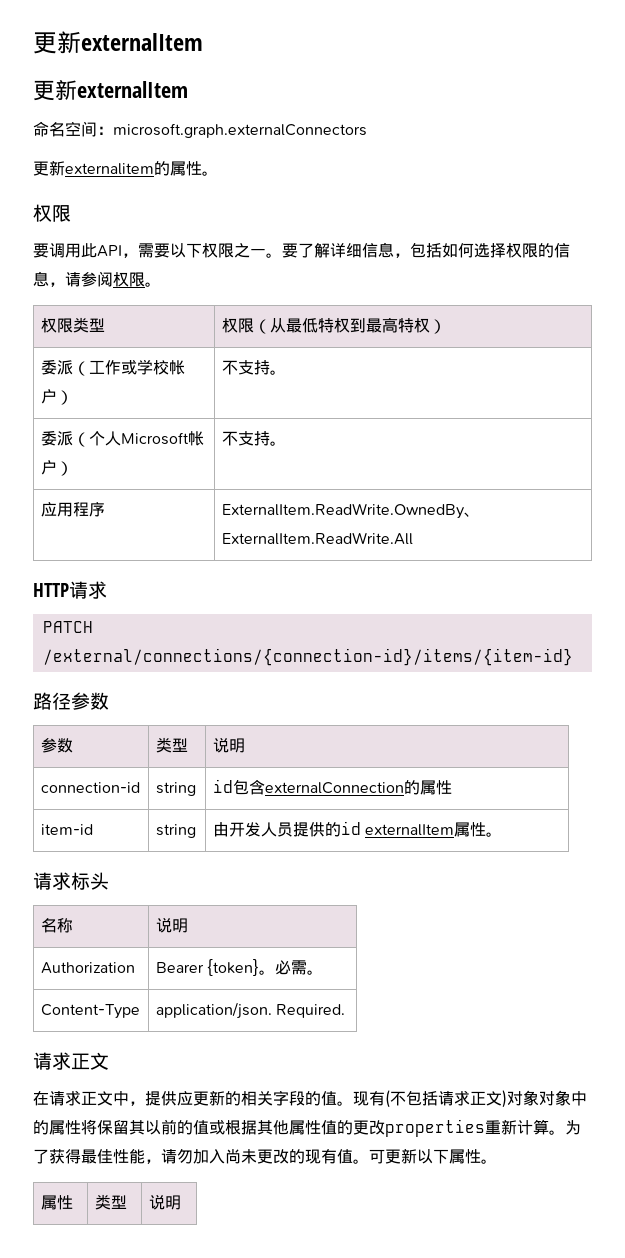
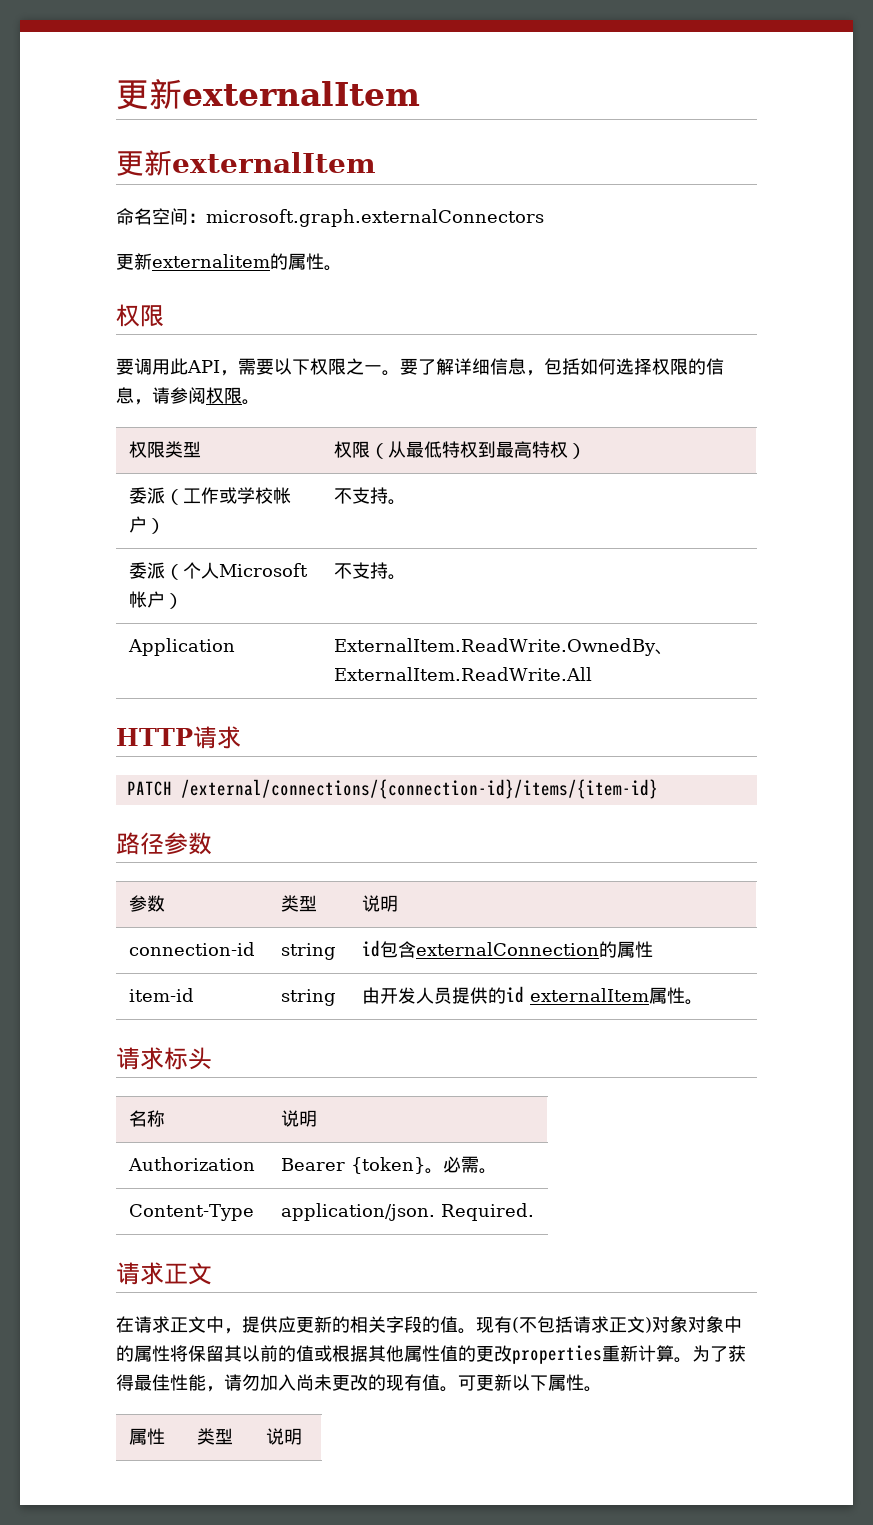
- 应用程序 | ExternalItem.ReadWrite.OwnedBy、ExternalItem.ReadWrite.All
+ Application | ExternalItem.ReadWrite.OwnedBy、ExternalItem.ReadWrite.All

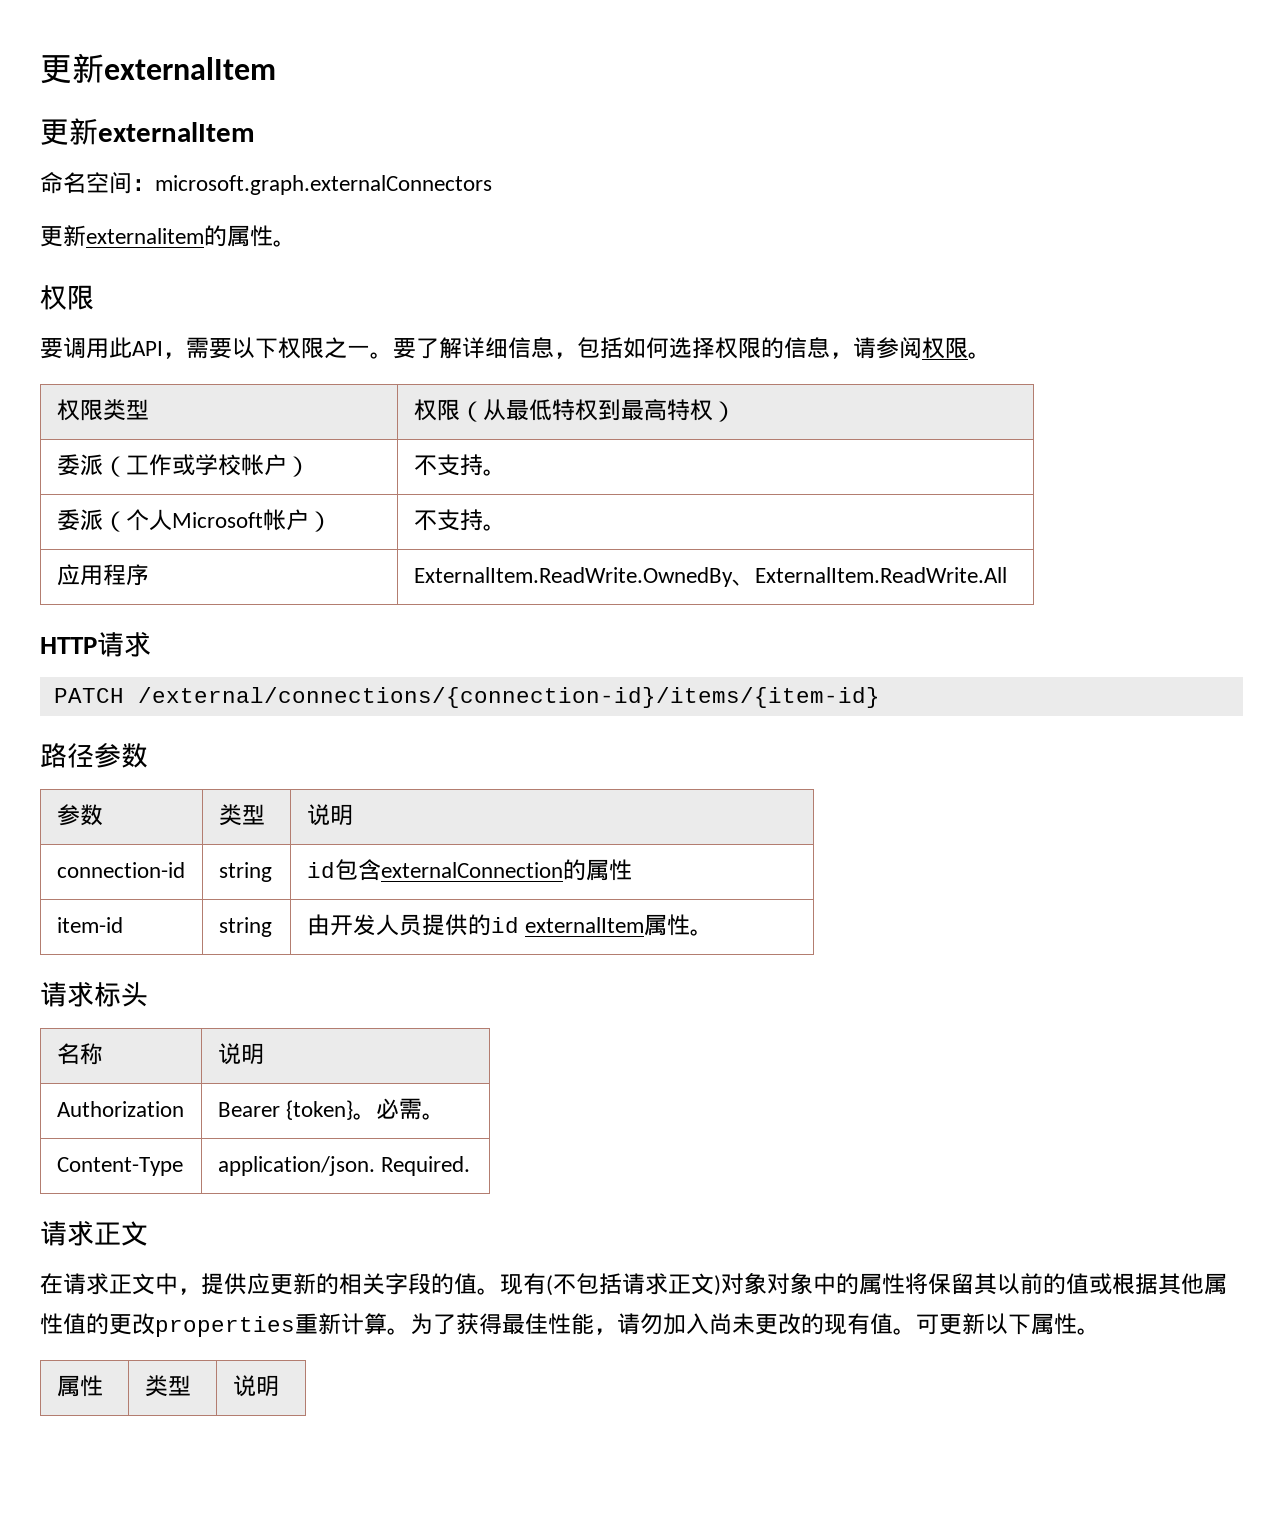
- Application | ExternalItem.ReadWrite.OwnedBy、ExternalItem.ReadWrite.All
+ 应用程序 | ExternalItem.ReadWrite.OwnedBy、ExternalItem.ReadWrite.All

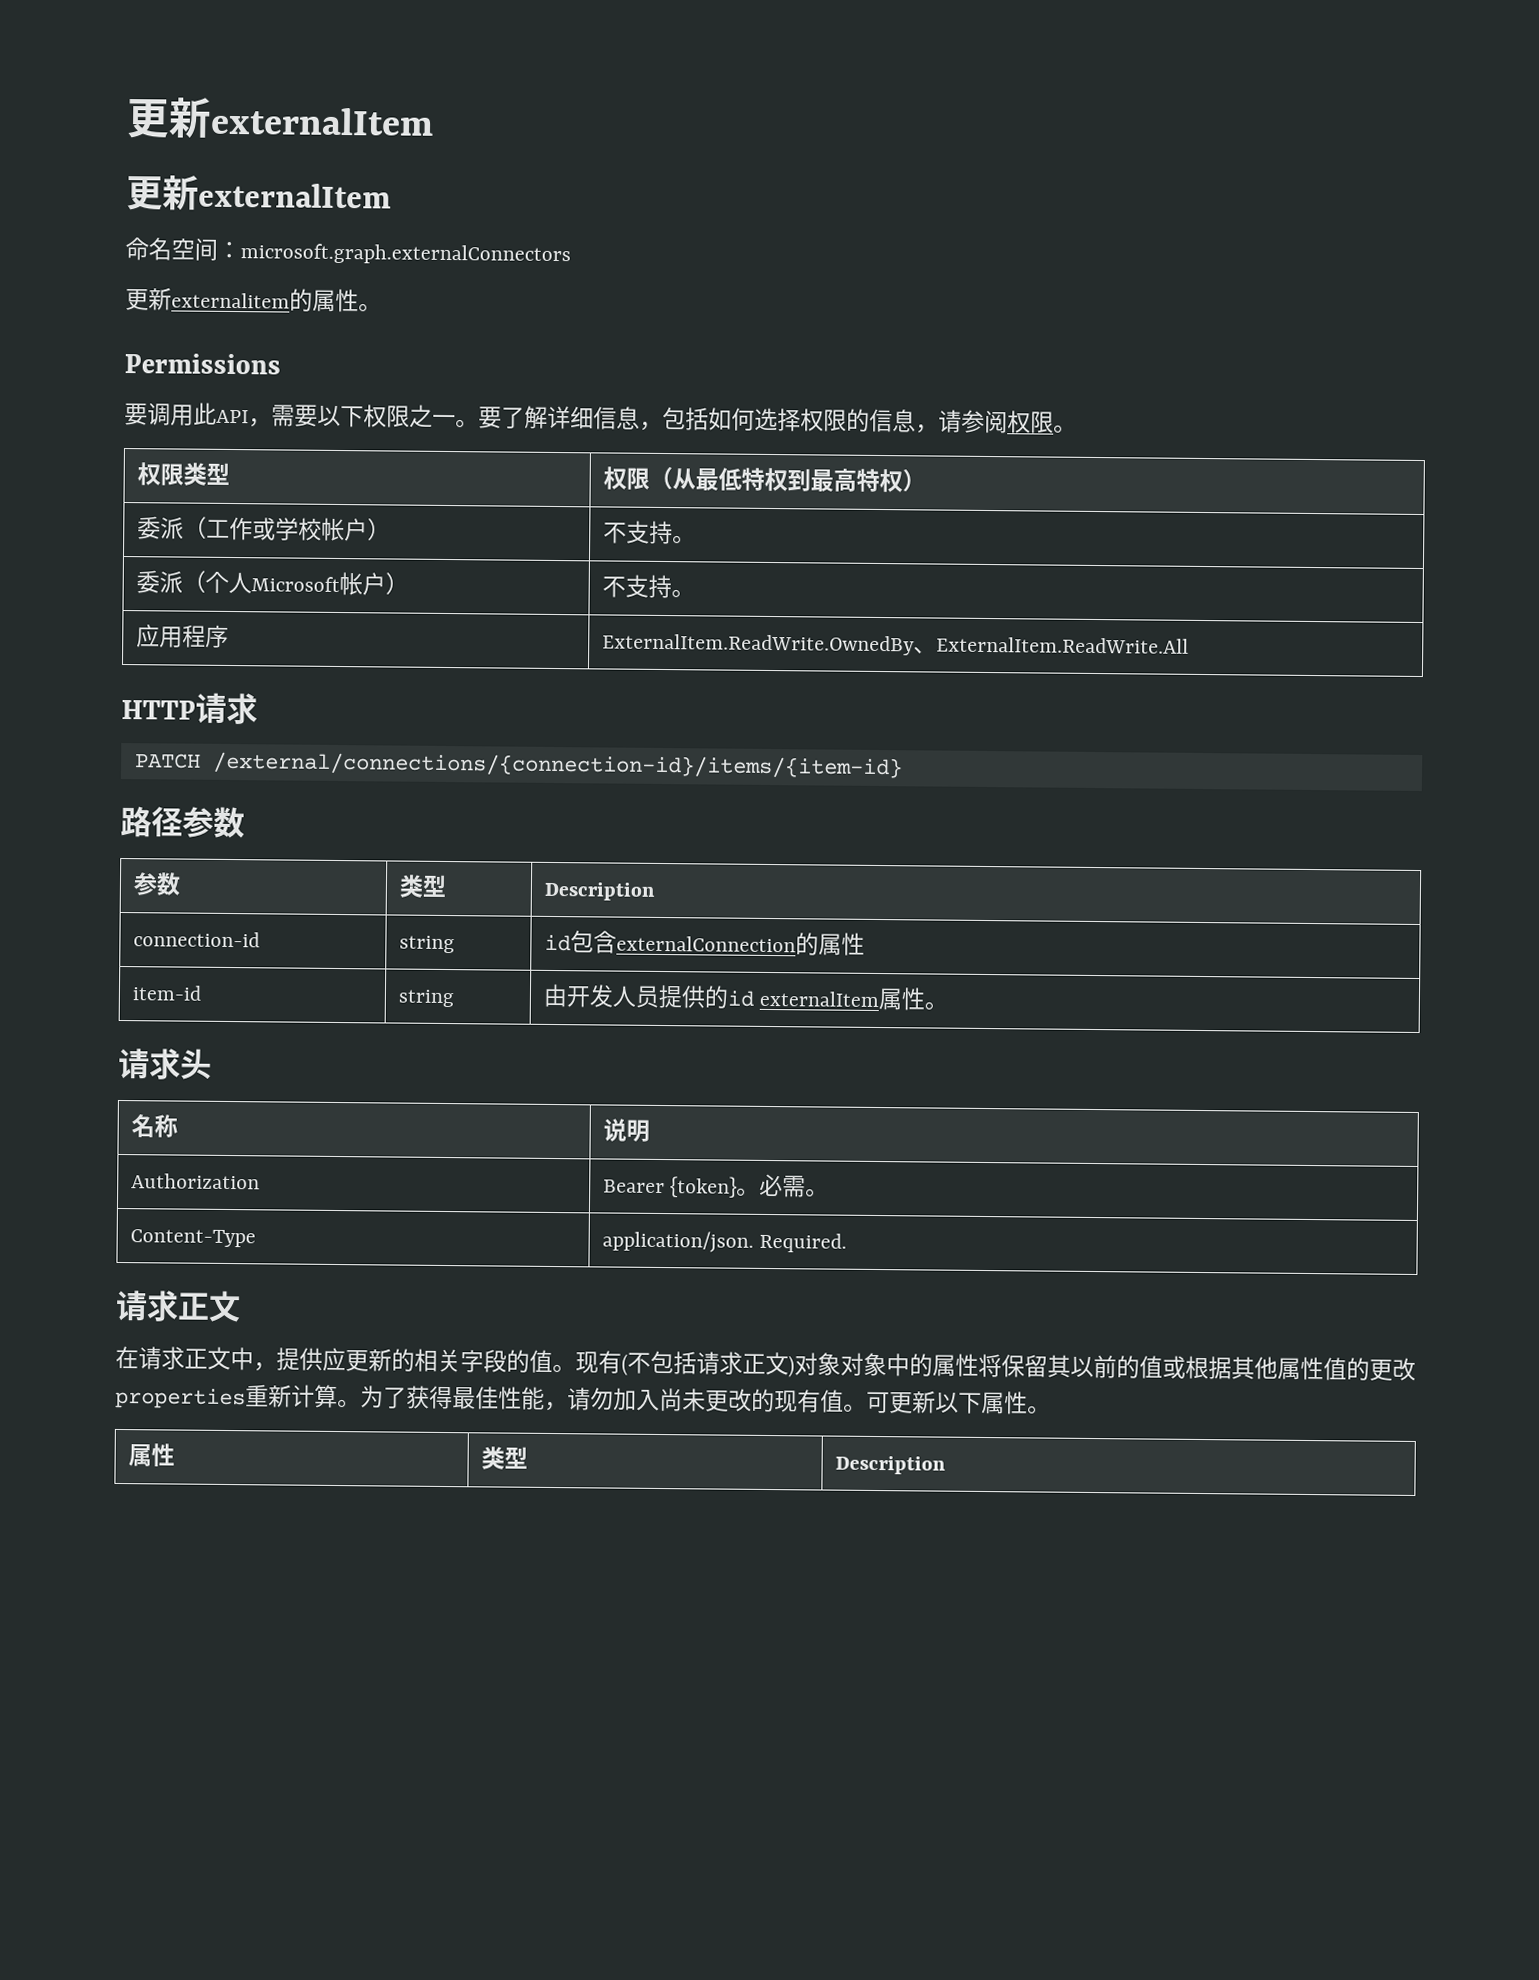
  更新externalitem的属性。
- 权限
+ Permissions
- 参数 | 类型 | 说明
+ 参数 | 类型 | Description
- 请求标头
+ 请求头
- 属性 | 类型 | 说明
+ 属性 | 类型 | Description

